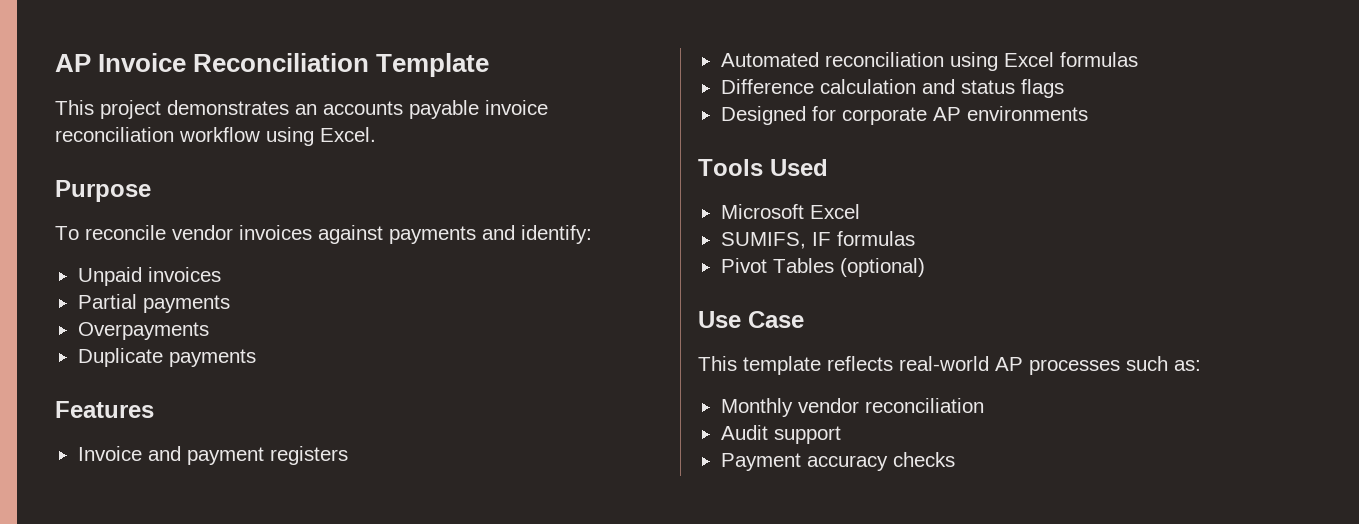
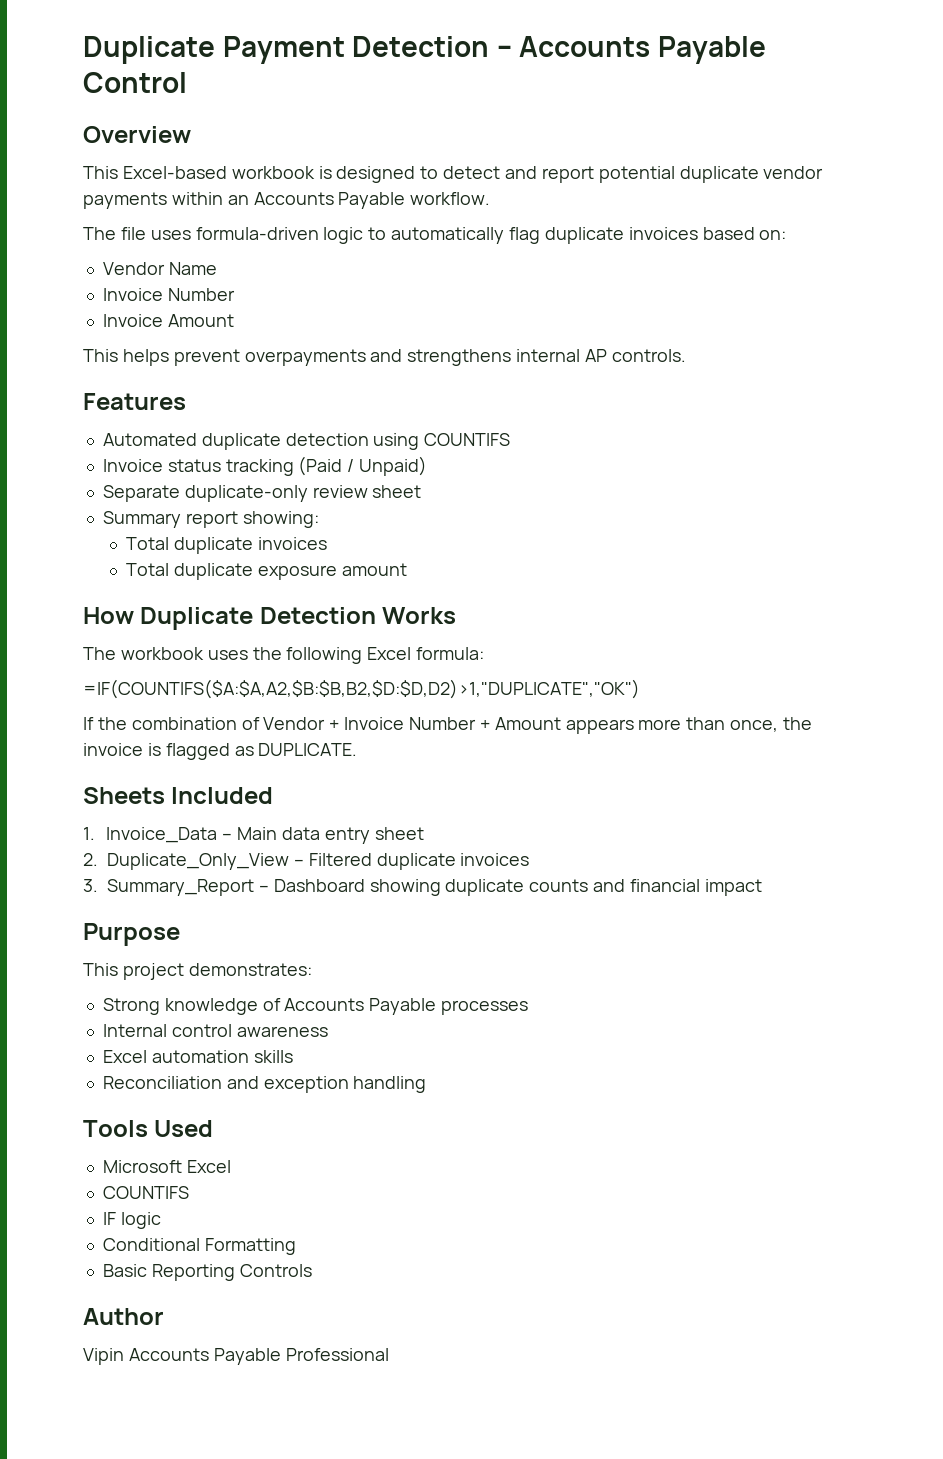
- AP Invoice Reconciliation Template
- This project demonstrates an accounts payable invoice reconciliation workflow using Excel.
+ Duplicate Payment Detection – Accounts Payable Control
+ Overview
+ This Excel-based workbook is designed to detect and report potential duplicate vendor payments within an Accounts Payable workflow.
+ The file uses formula-driven logic to automatically flag duplicate invoices based on:
+ Vendor Name
+ Invoice Number
+ Invoice Amount
+ This helps prevent overpayments and strengthens internal AP controls.
+ Features
+ Automated duplicate detection using COUNTIFS
+ Invoice status tracking (Paid / Unpaid)
+ Separate duplicate-only review sheet
+ Summary report showing:
+ Total duplicate invoices
+ Total duplicate exposure amount
+ How Duplicate Detection Works
+ The workbook uses the following Excel formula:
+ =IF(COUNTIFS($A:$A,A2,$B:$B,B2,$D:$D,D2)>1,"DUPLICATE","OK")
+ If the combination of Vendor + Invoice Number + Amount appears more than once, the invoice is flagged as DUPLICATE.
+ Sheets Included
+ 1. Invoice_Data – Main data entry sheet
+ 2. Duplicate_Only_View – Filtered duplicate invoices
+ 3. Summary_Report – Dashboard showing duplicate counts and financial impact
  Purpose
- To reconcile vendor invoices against payments and identify:
- Unpaid invoices
- Partial payments
- Overpayments
- Duplicate payments
- Features
- Invoice and payment registers
- Automated reconciliation using Excel formulas
- Difference calculation and status flags
- Designed for corporate AP environments
+ This project demonstrates:
+ Strong knowledge of Accounts Payable processes
+ Internal control awareness
+ Excel automation skills
+ Reconciliation and exception handling
  Tools Used
  Microsoft Excel
- SUMIFS, IF formulas
- Pivot Tables (optional)
- Use Case
- This template reflects real-world AP processes such as:
- Monthly vendor reconciliation
- Audit support
- Payment accuracy checks
+ COUNTIFS
+ IF logic
+ Conditional Formatting
+ Basic Reporting Controls
+ Author
+ Vipin Accounts Payable Professional

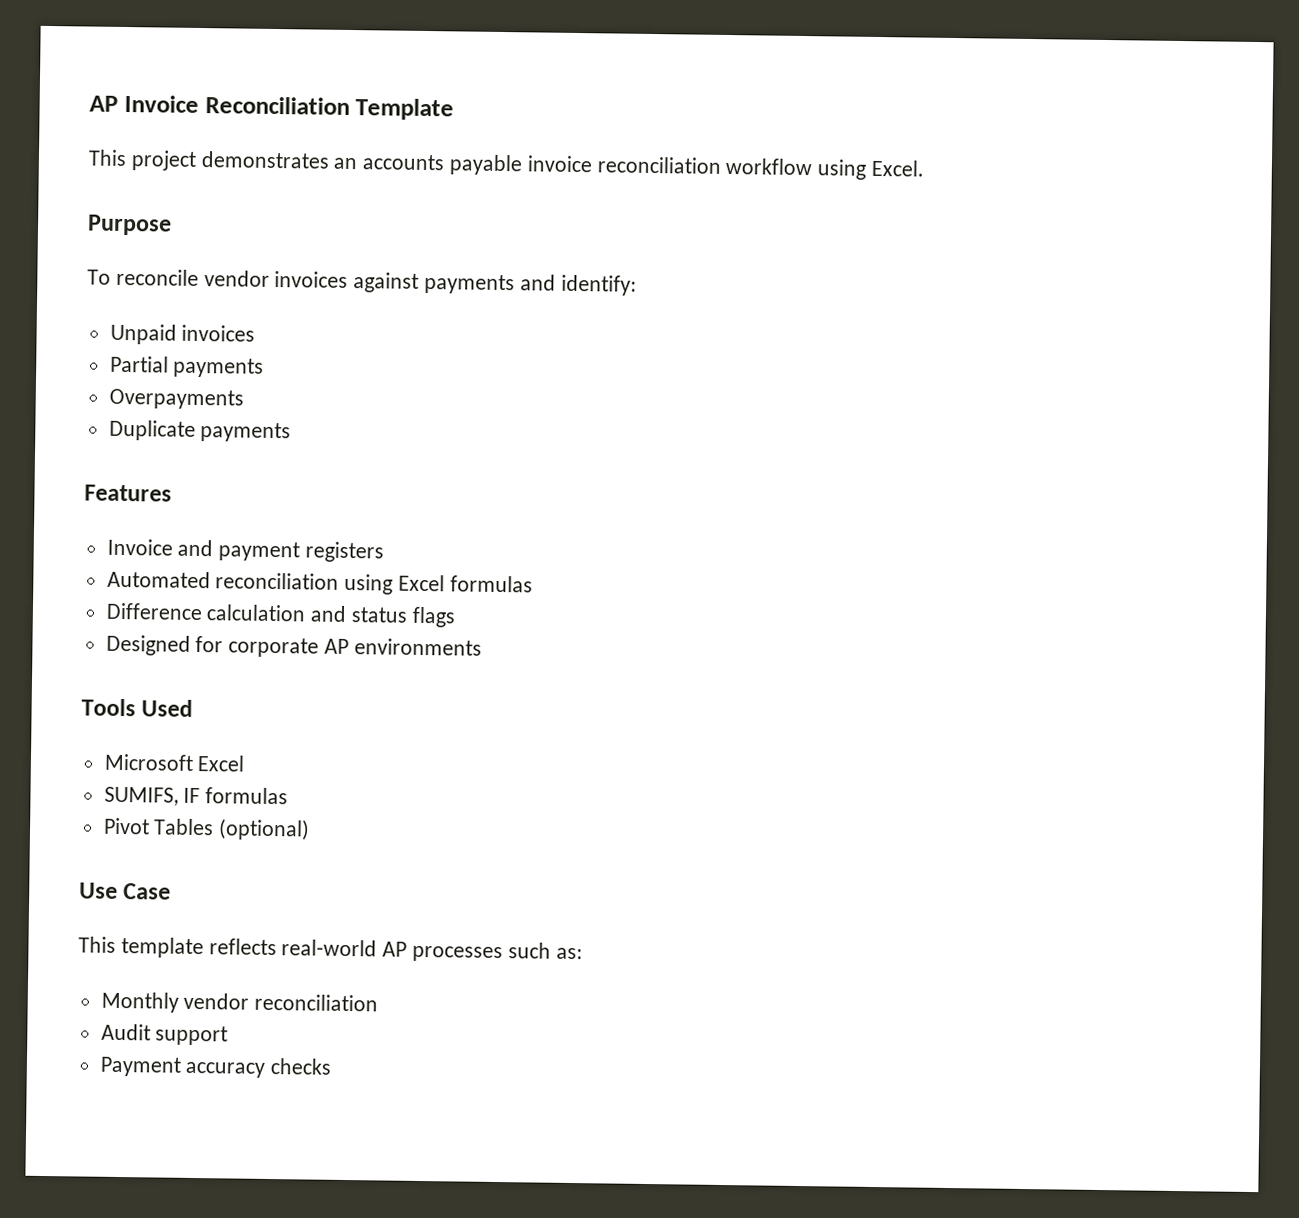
- Duplicate Payment Detection – Accounts Payable Control
- Overview
- This Excel-based workbook is designed to detect and report potential duplicate vendor payments within an Accounts Payable workflow.
- The file uses formula-driven logic to automatically flag duplicate invoices based on:
- Vendor Name
- Invoice Number
- Invoice Amount
- This helps prevent overpayments and strengthens internal AP controls.
+ AP Invoice Reconciliation Template
+ This project demonstrates an accounts payable invoice reconciliation workflow using Excel.
+ Purpose
+ To reconcile vendor invoices against payments and identify:
+ Unpaid invoices
+ Partial payments
+ Overpayments
+ Duplicate payments
  Features
- Automated duplicate detection using COUNTIFS
- Invoice status tracking (Paid / Unpaid)
- Separate duplicate-only review sheet
- Summary report showing:
- Total duplicate invoices
- Total duplicate exposure amount
- How Duplicate Detection Works
- The workbook uses the following Excel formula:
- =IF(COUNTIFS($A:$A,A2,$B:$B,B2,$D:$D,D2)>1,"DUPLICATE","OK")
- If the combination of Vendor + Invoice Number + Amount appears more than once, the invoice is flagged as DUPLICATE.
- Sheets Included
- 1. Invoice_Data – Main data entry sheet
- 2. Duplicate_Only_View – Filtered duplicate invoices
- 3. Summary_Report – Dashboard showing duplicate counts and financial impact
- Purpose
- This project demonstrates:
- Strong knowledge of Accounts Payable processes
- Internal control awareness
- Excel automation skills
- Reconciliation and exception handling
+ Invoice and payment registers
+ Automated reconciliation using Excel formulas
+ Difference calculation and status flags
+ Designed for corporate AP environments
  Tools Used
  Microsoft Excel
- COUNTIFS
- IF logic
- Conditional Formatting
- Basic Reporting Controls
- Author
- Vipin Accounts Payable Professional
+ SUMIFS, IF formulas
+ Pivot Tables (optional)
+ Use Case
+ This template reflects real-world AP processes such as:
+ Monthly vendor reconciliation
+ Audit support
+ Payment accuracy checks

